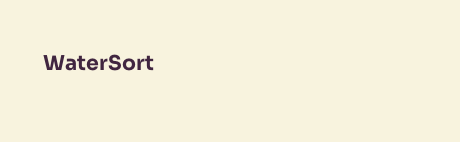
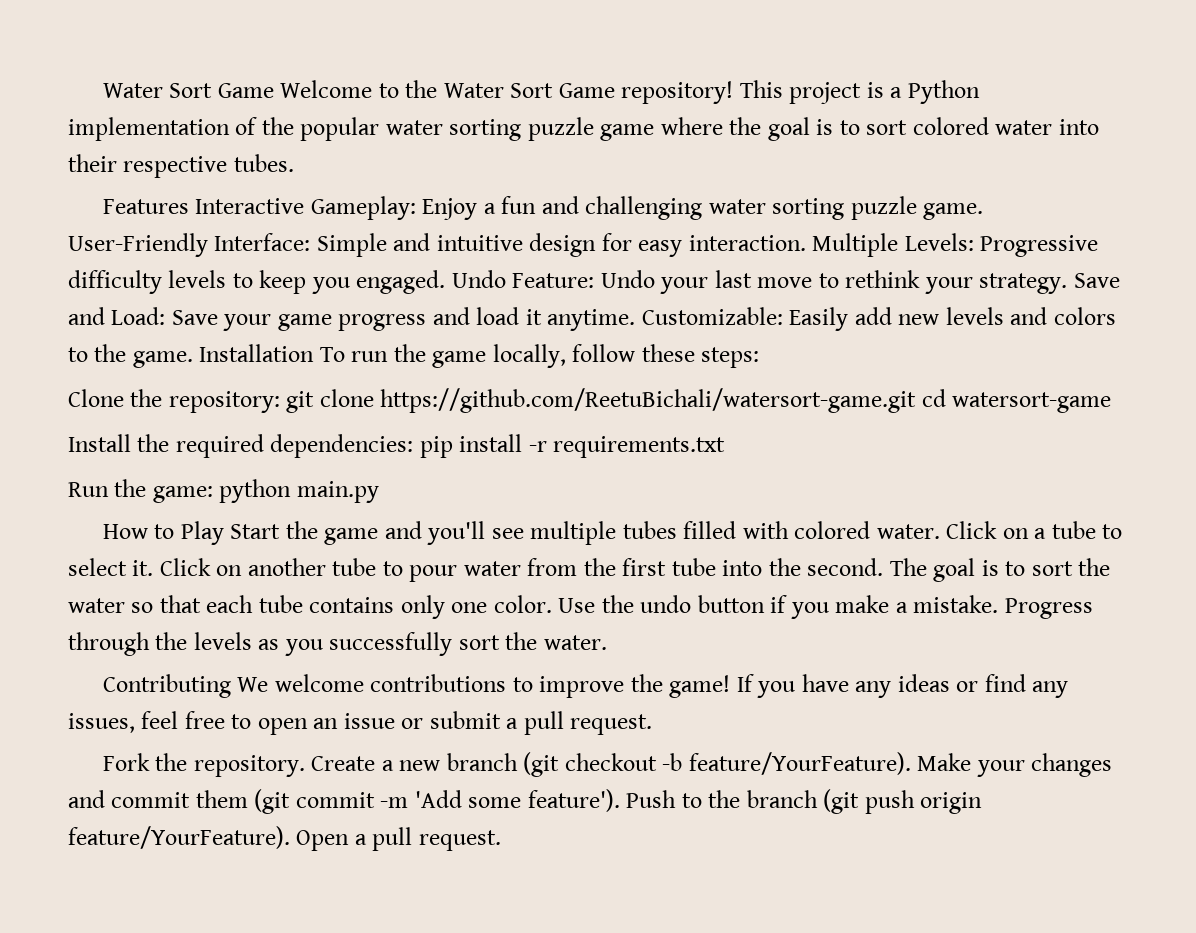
- WaterSort
+ Water Sort Game Welcome to the Water Sort Game repository! This project is a Python implementation of the popular water sorting puzzle game where the goal is to sort colored water into their respective tubes.
+ Features Interactive Gameplay: Enjoy a fun and challenging water sorting puzzle game. User-Friendly Interface: Simple and intuitive design for easy interaction. Multiple Levels: Progressive difficulty levels to keep you engaged. Undo Feature: Undo your last move to rethink your strategy. Save and Load: Save your game progress and load it anytime. Customizable: Easily add new levels and colors to the game. Installation To run the game locally, follow these steps:
+ Clone the repository: git clone https://github.com/ReetuBichali/watersort-game.git cd watersort-game
+ Install the required dependencies: pip install -r requirements.txt
+ Run the game: python main.py
+ How to Play Start the game and you'll see multiple tubes filled with colored water. Click on a tube to select it. Click on another tube to pour water from the first tube into the second. The goal is to sort the water so that each tube contains only one color. Use the undo button if you make a mistake. Progress through the levels as you successfully sort the water.
+ Contributing We welcome contributions to improve the game! If you have any ideas or find any issues, feel free to open an issue or submit a pull request.
+ Fork the repository. Create a new branch (git checkout -b feature/YourFeature). Make your changes and commit them (git commit -m 'Add some feature'). Push to the branch (git push origin feature/YourFeature). Open a pull request.

